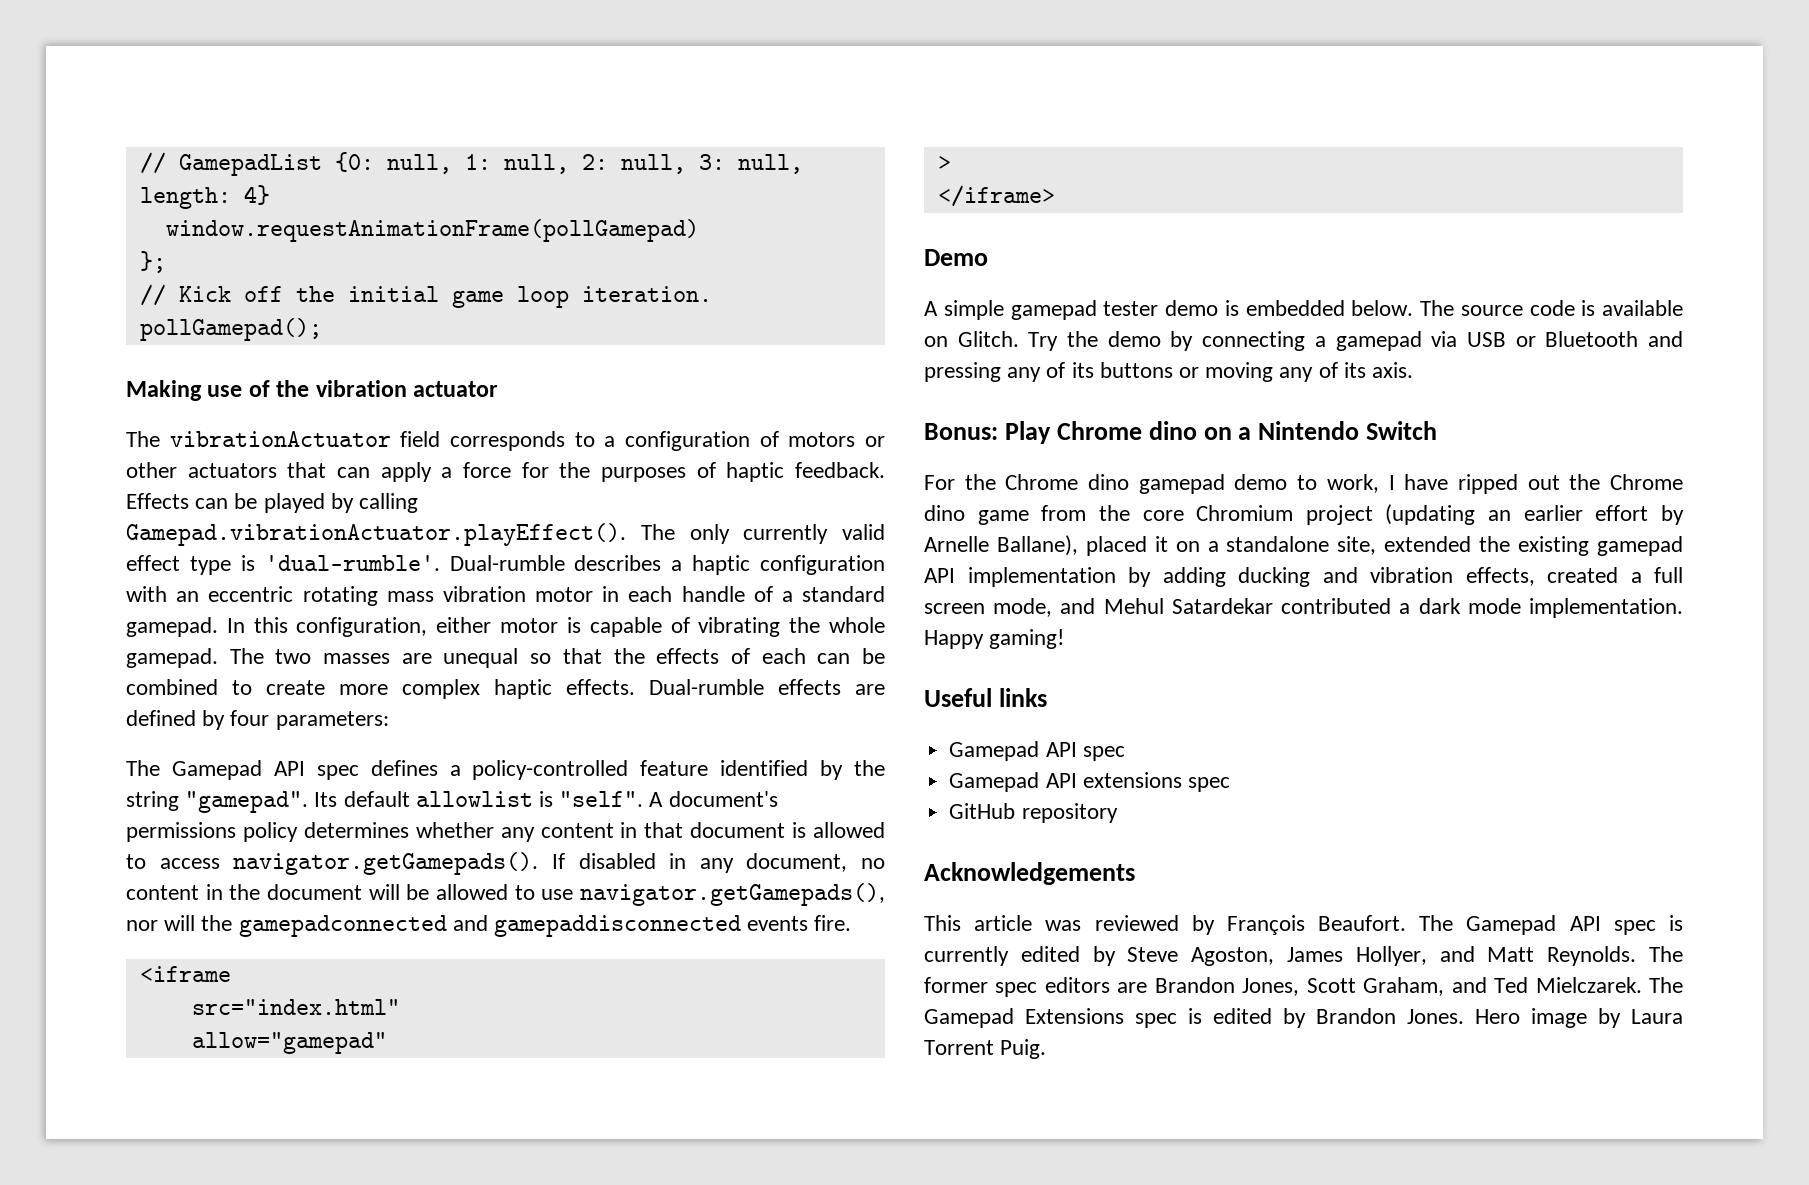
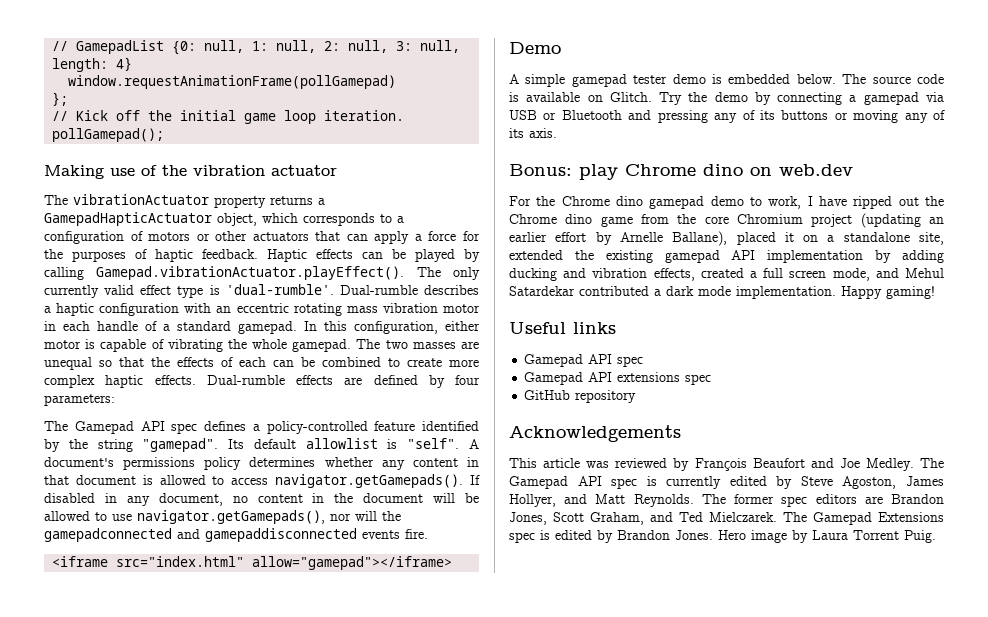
- The vibrationActuator field corresponds to a configuration of motors or other actuators that can apply a force for the purposes of haptic feedback.
+ The vibrationActuator property returns a GamepadHapticActuator object, which corresponds to a configuration of motors or other actuators that can apply a force for the purposes of haptic feedback.
- Effects can be played by calling Gamepad.vibrationActuator.playEffect(). The only currently valid effect type is 'dual-rumble'.
+ Haptic effects can be played by calling Gamepad.vibrationActuator.playEffect(). The only currently valid effect type is 'dual-rumble'.
- <iframe
- src="index.html"
- allow="gamepad"
- >
- </iframe>
+ <iframe src="index.html" allow="gamepad"></iframe>
- Bonus: Play Chrome dino on a Nintendo Switch
+ Bonus: play Chrome dino on web.dev
- This article was reviewed by François Beaufort.
+ This article was reviewed by François Beaufort and Joe Medley.

